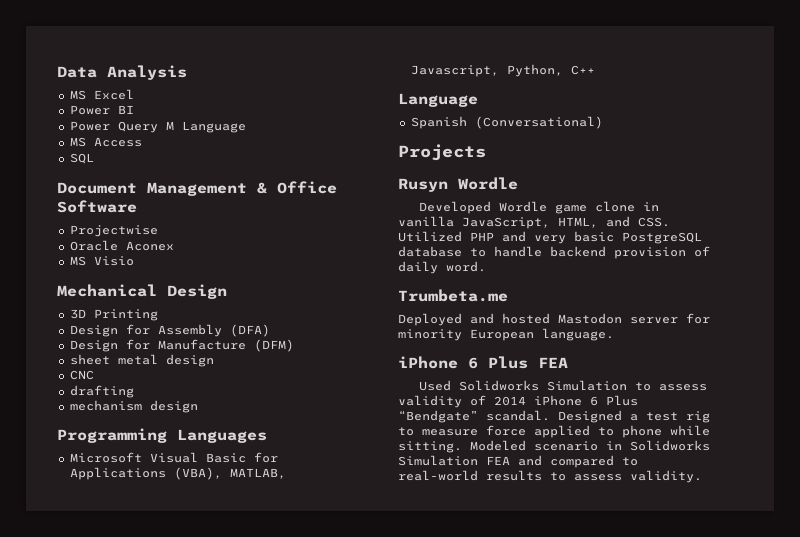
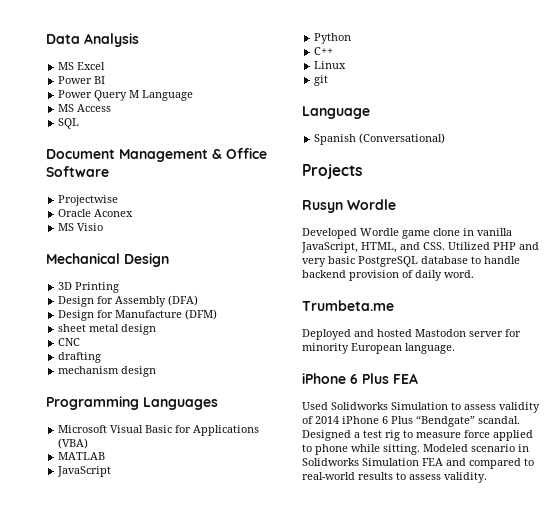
- Microsoft Visual Basic for Applications (VBA), MATLAB, Javascript, Python, C++
+ Microsoft Visual Basic for Applications (VBA)
+ MATLAB
+ JavaScript
+ Python
+ C++
+ Linux
+ git

